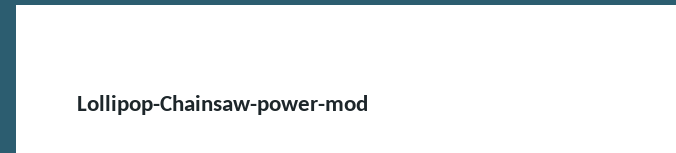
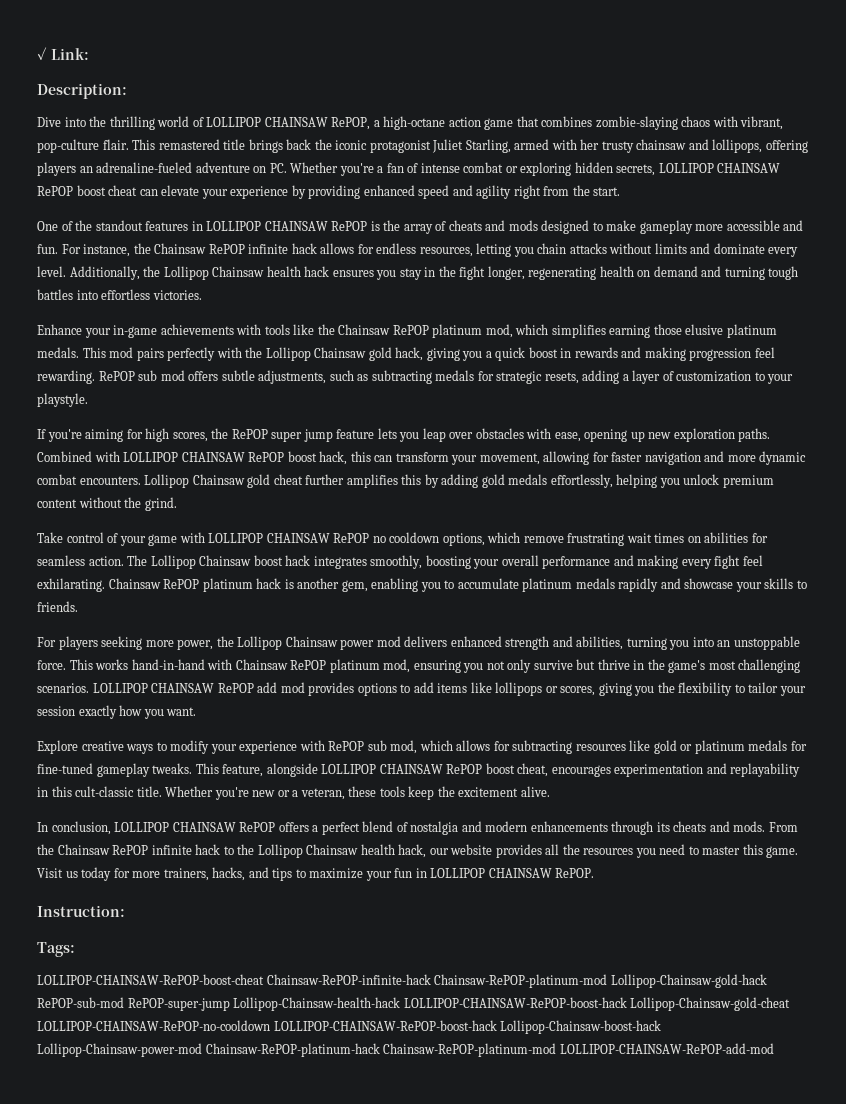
- Lollipop-Chainsaw-power-mod
+ ✓ Link:
+ Description:
+ Dive into the thrilling world of LOLLIPOP CHAINSAW RePOP, a high-octane action game that combines zombie-slaying chaos with vibrant, pop-culture flair. This remastered title brings back the iconic protagonist Juliet Starling, armed with her trusty chainsaw and lollipops, offering players an adrenaline-fueled adventure on PC. Whether you're a fan of intense combat or exploring hidden secrets, LOLLIPOP CHAINSAW RePOP boost cheat can elevate your experience by providing enhanced speed and agility right from the start.
+ One of the standout features in LOLLIPOP CHAINSAW RePOP is the array of cheats and mods designed to make gameplay more accessible and fun. For instance, the Chainsaw RePOP infinite hack allows for endless resources, letting you chain attacks without limits and dominate every level. Additionally, the Lollipop Chainsaw health hack ensures you stay in the fight longer, regenerating health on demand and turning tough battles into effortless victories.
+ Enhance your in-game achievements with tools like the Chainsaw RePOP platinum mod, which simplifies earning those elusive platinum medals. This mod pairs perfectly with the Lollipop Chainsaw gold hack, giving you a quick boost in rewards and making progression feel rewarding. RePOP sub mod offers subtle adjustments, such as subtracting medals for strategic resets, adding a layer of customization to your playstyle.
+ If you're aiming for high scores, the RePOP super jump feature lets you leap over obstacles with ease, opening up new exploration paths. Combined with LOLLIPOP CHAINSAW RePOP boost hack, this can transform your movement, allowing for faster navigation and more dynamic combat encounters. Lollipop Chainsaw gold cheat further amplifies this by adding gold medals effortlessly, helping you unlock premium content without the grind.
+ Take control of your game with LOLLIPOP CHAINSAW RePOP no cooldown options, which remove frustrating wait times on abilities for seamless action. The Lollipop Chainsaw boost hack integrates smoothly, boosting your overall performance and making every fight feel exhilarating. Chainsaw RePOP platinum hack is another gem, enabling you to accumulate platinum medals rapidly and showcase your skills to friends.
+ For players seeking more power, the Lollipop Chainsaw power mod delivers enhanced strength and abilities, turning you into an unstoppable force. This works hand-in-hand with Chainsaw RePOP platinum mod, ensuring you not only survive but thrive in the game's most challenging scenarios. LOLLIPOP CHAINSAW RePOP add mod provides options to add items like lollipops or scores, giving you the flexibility to tailor your session exactly how you want.
+ Explore creative ways to modify your experience with RePOP sub mod, which allows for subtracting resources like gold or platinum medals for fine-tuned gameplay tweaks. This feature, alongside LOLLIPOP CHAINSAW RePOP boost cheat, encourages experimentation and replayability in this cult-classic title. Whether you're new or a veteran, these tools keep the excitement alive.
+ In conclusion, LOLLIPOP CHAINSAW RePOP offers a perfect blend of nostalgia and modern enhancements through its cheats and mods. From the Chainsaw RePOP infinite hack to the Lollipop Chainsaw health hack, our website provides all the resources you need to master this game. Visit us today for more trainers, hacks, and tips to maximize your fun in LOLLIPOP CHAINSAW RePOP.
+ Instruction:
+ Tags:
+ LOLLIPOP-CHAINSAW-RePOP-boost-cheat Chainsaw-RePOP-infinite-hack Chainsaw-RePOP-platinum-mod Lollipop-Chainsaw-gold-hack RePOP-sub-mod RePOP-super-jump Lollipop-Chainsaw-health-hack LOLLIPOP-CHAINSAW-RePOP-boost-hack Lollipop-Chainsaw-gold-cheat LOLLIPOP-CHAINSAW-RePOP-no-cooldown LOLLIPOP-CHAINSAW-RePOP-boost-hack Lollipop-Chainsaw-boost-hack Lollipop-Chainsaw-power-mod Chainsaw-RePOP-platinum-hack Chainsaw-RePOP-platinum-mod LOLLIPOP-CHAINSAW-RePOP-add-mod

